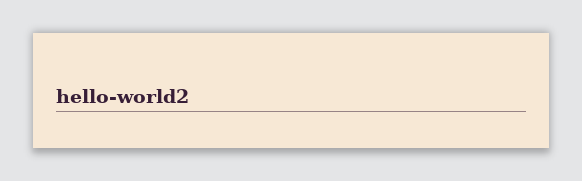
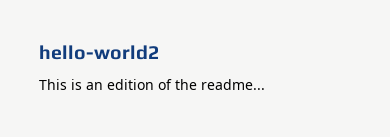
+ This is an edition of the readme...

